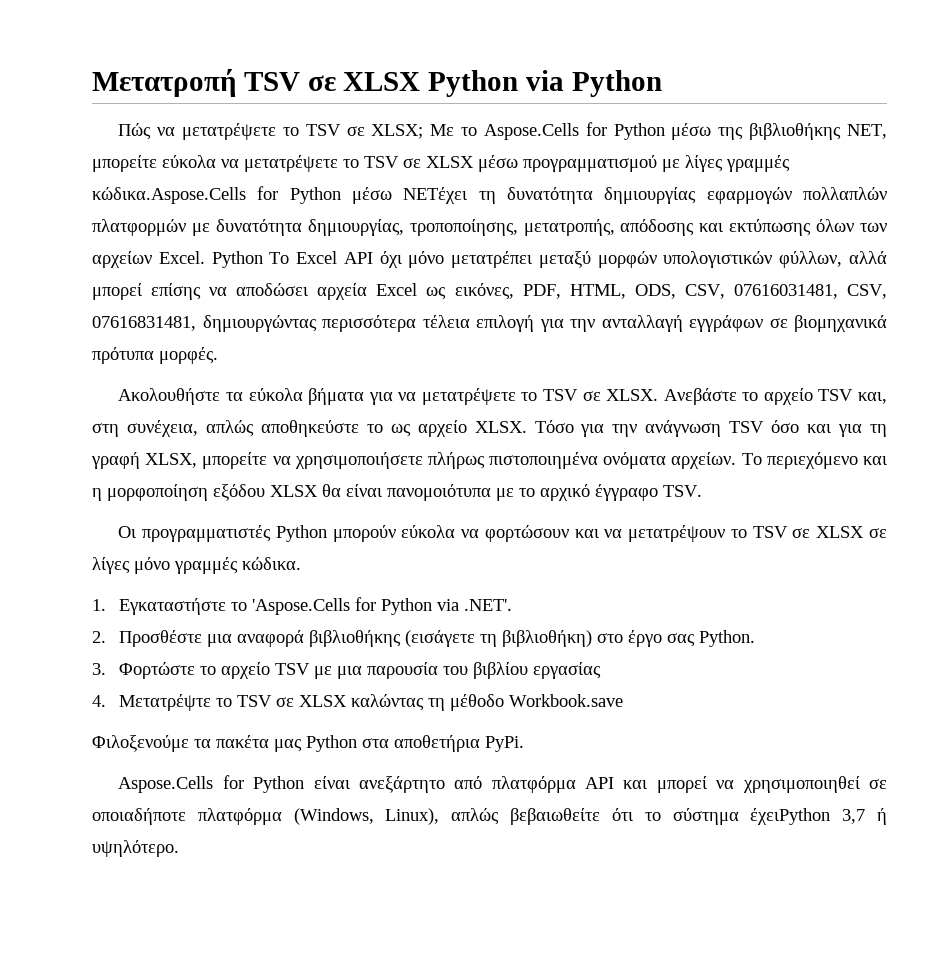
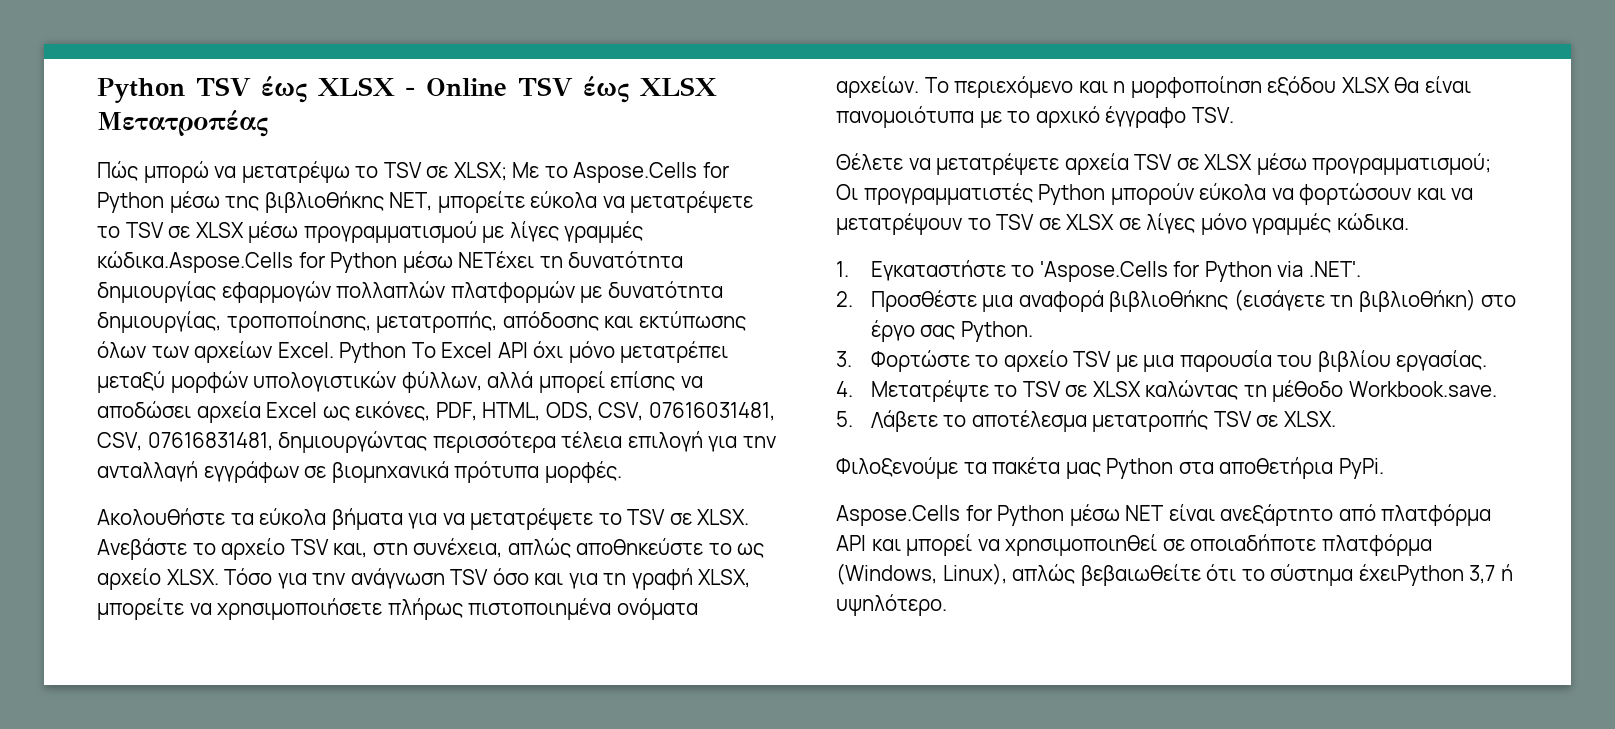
- Μετατροπή TSV σε XLSX Python via Python
- Πώς να μετατρέψετε το TSV σε XLSX; Με το Aspose.Cells for Python μέσω της βιβλιοθήκης NET, μπορείτε εύκολα να μετατρέψετε το TSV σε XLSX μέσω προγραμματισμού με λίγες γραμμές κώδικα.Aspose.Cells for Python μέσω NETέχει τη δυνατότητα δημιουργίας εφαρμογών πολλαπλών πλατφορμών με δυνατότητα δημιουργίας, τροποποίησης, μετατροπής, απόδοσης και εκτύπωσης όλων των αρχείων Excel.
+ Python TSV έως XLSX - Online TSV έως XLSX Μετατροπέας
+ Πώς μπορώ να μετατρέψω το TSV σε XLSX; Με το Aspose.Cells for Python μέσω της βιβλιοθήκης NET, μπορείτε εύκολα να μετατρέψετε το TSV σε XLSX μέσω προγραμματισμού με λίγες γραμμές κώδικα.Aspose.Cells for Python μέσω NETέχει τη δυνατότητα δημιουργίας εφαρμογών πολλαπλών πλατφορμών με δυνατότητα δημιουργίας, τροποποίησης, μετατροπής, απόδοσης και εκτύπωσης όλων των αρχείων Excel.
- Οι προγραμματιστές Python μπορούν εύκολα να φορτώσουν και να μετατρέψουν το TSV σε XLSX σε λίγες μόνο γραμμές κώδικα.
+ Θέλετε να μετατρέψετε αρχεία TSV σε XLSX μέσω προγραμματισμού; Οι προγραμματιστές Python μπορούν εύκολα να φορτώσουν και να μετατρέψουν το TSV σε XLSX σε λίγες μόνο γραμμές κώδικα.
- 3. Φορτώστε το αρχείο TSV με μια παρουσία του βιβλίου εργασίας
+ 3. Φορτώστε το αρχείο TSV με μια παρουσία του βιβλίου εργασίας.
- 4. Μετατρέψτε το TSV σε XLSX καλώντας τη μέθοδο Workbook.save
+ 4. Μετατρέψτε το TSV σε XLSX καλώντας τη μέθοδο Workbook.save.
+ 5. Λάβετε το αποτέλεσμα μετατροπής TSV σε XLSX.
- Aspose.Cells for Python είναι ανεξάρτητο από πλατφόρμα API και μπορεί να χρησιμοποιηθεί σε οποιαδήποτε πλατφόρμα (Windows, Linux), απλώς βεβαιωθείτε ότι το σύστημα έχειPython 3,7 ή υψηλότερο.
+ Aspose.Cells for Python μέσω NET είναι ανεξάρτητο από πλατφόρμα API και μπορεί να χρησιμοποιηθεί σε οποιαδήποτε πλατφόρμα (Windows, Linux), απλώς βεβαιωθείτε ότι το σύστημα έχειPython 3,7 ή υψηλότερο.

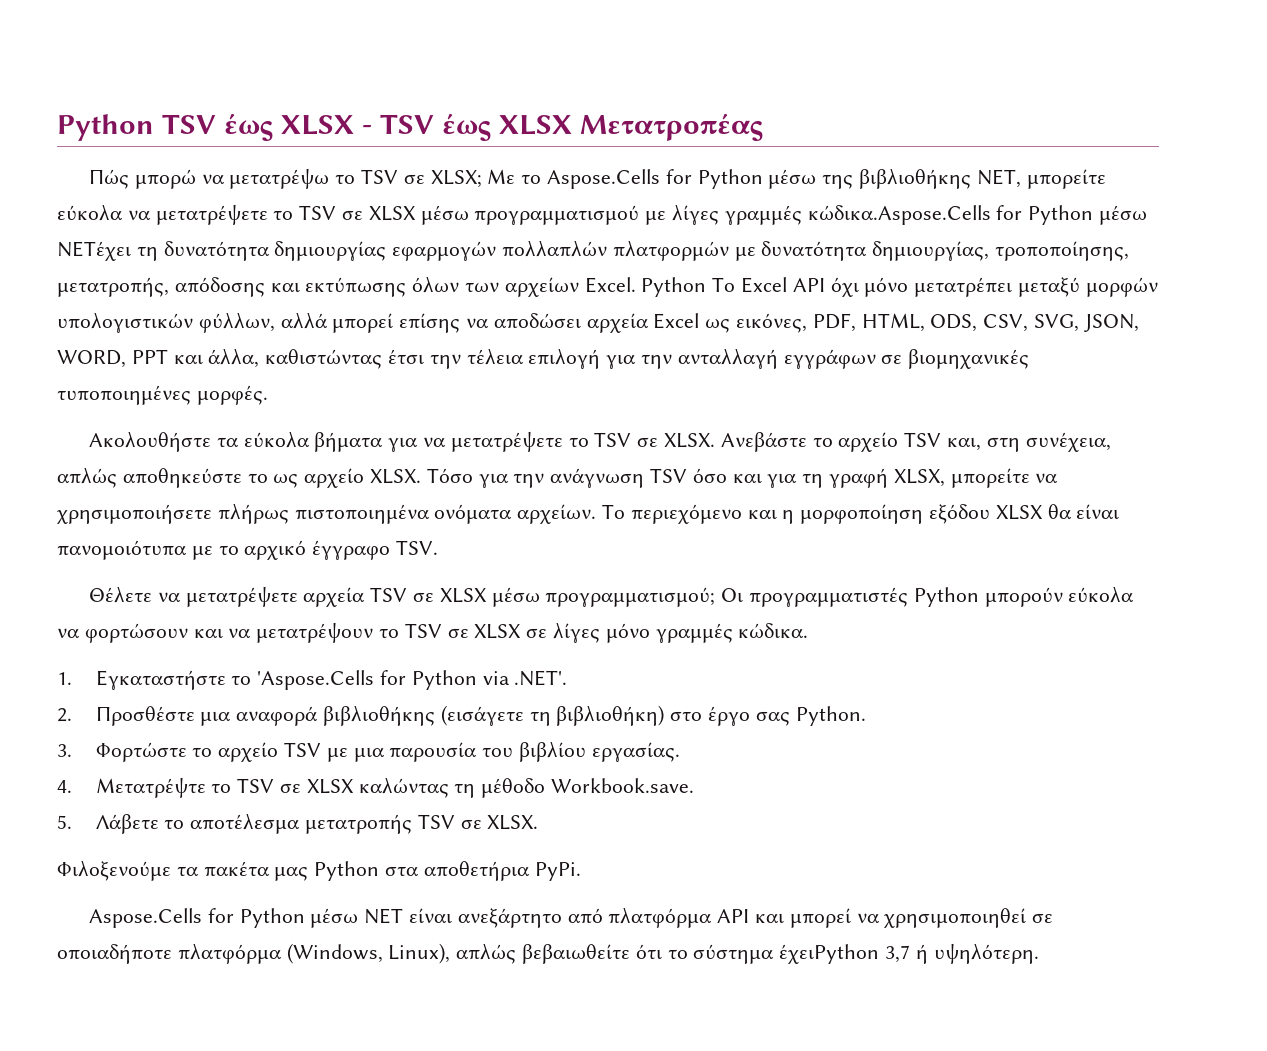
- Python TSV έως XLSX - Online TSV έως XLSX Μετατροπέας
+ Python TSV έως XLSX - TSV έως XLSX Μετατροπέας
- Python Το Excel API όχι μόνο μετατρέπει μεταξύ μορφών υπολογιστικών φύλλων, αλλά μπορεί επίσης να αποδώσει αρχεία Excel ως εικόνες, PDF, HTML, ODS, CSV, 07616031481, CSV, 07616831481, δημιουργώντας περισσότερα τέλεια επιλογή για την ανταλλαγή εγγράφων σε βιομηχανικά πρότυπα μορφές.
+ Python Το Excel API όχι μόνο μετατρέπει μεταξύ μορφών υπολογιστικών φύλλων, αλλά μπορεί επίσης να αποδώσει αρχεία Excel ως εικόνες, PDF, HTML, ODS, CSV, SVG, JSON, WORD, PPT και άλλα, καθιστώντας έτσι την τέλεια επιλογή για την ανταλλαγή εγγράφων σε βιομηχανικές τυποποιημένες μορφές.
- Aspose.Cells for Python μέσω NET είναι ανεξάρτητο από πλατφόρμα API και μπορεί να χρησιμοποιηθεί σε οποιαδήποτε πλατφόρμα (Windows, Linux), απλώς βεβαιωθείτε ότι το σύστημα έχειPython 3,7 ή υψηλότερο.
+ Aspose.Cells for Python μέσω NET είναι ανεξάρτητο από πλατφόρμα API και μπορεί να χρησιμοποιηθεί σε οποιαδήποτε πλατφόρμα (Windows, Linux), απλώς βεβαιωθείτε ότι το σύστημα έχειPython 3,7 ή υψηλότερη.

